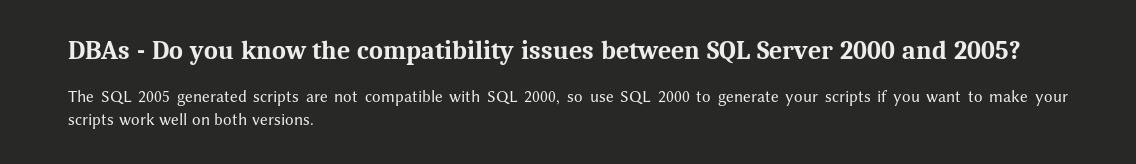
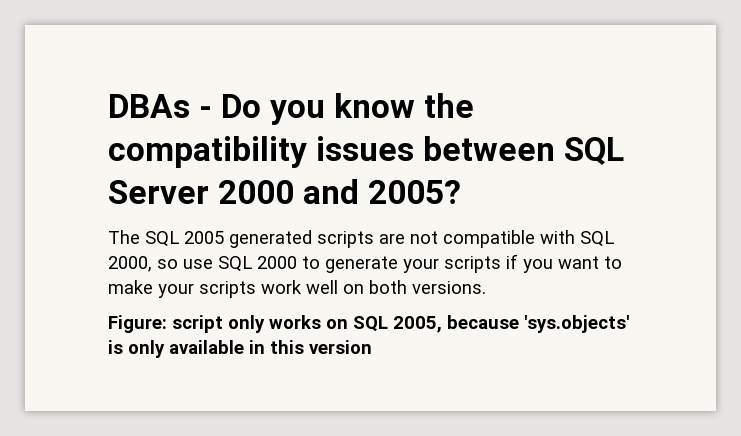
+ Figure: script only works on SQL 2005, because 'sys.objects' is only available in this version

